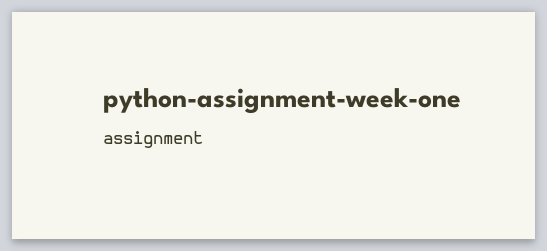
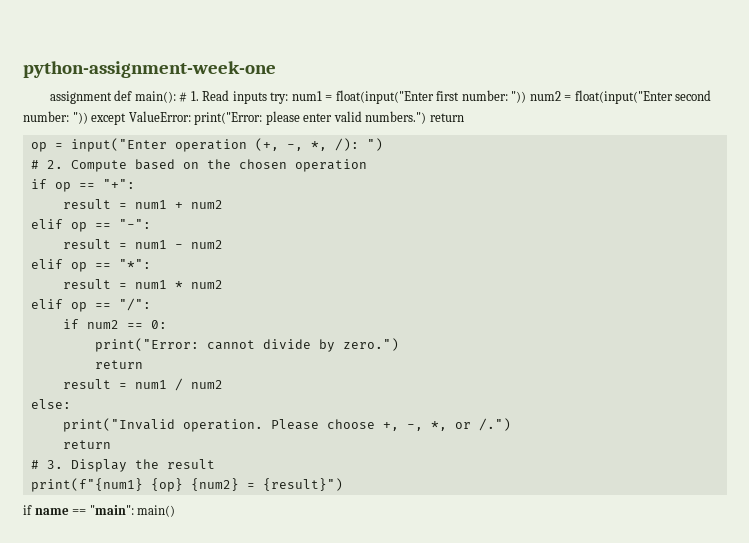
- assignment
+ assignment def main(): # 1. Read inputs try: num1 = float(input("Enter first number: ")) num2 = float(input("Enter second number: ")) except ValueError: print("Error: please enter valid numbers.") return
+ op = input("Enter operation (+, -, *, /): ")
+ # 2. Compute based on the chosen operation
+ if op == "+":
+ result = num1 + num2
+ elif op == "-":
+ result = num1 - num2
+ elif op == "*":
+ result = num1 * num2
+ elif op == "/":
+ if num2 == 0:
+ print("Error: cannot divide by zero.")
+ return
+ result = num1 / num2
+ else:
+ print("Invalid operation. Please choose +, -, *, or /.")
+ return
+ # 3. Display the result
+ print(f"{num1} {op} {num2} = {result}")
+ if name == "main": main()

